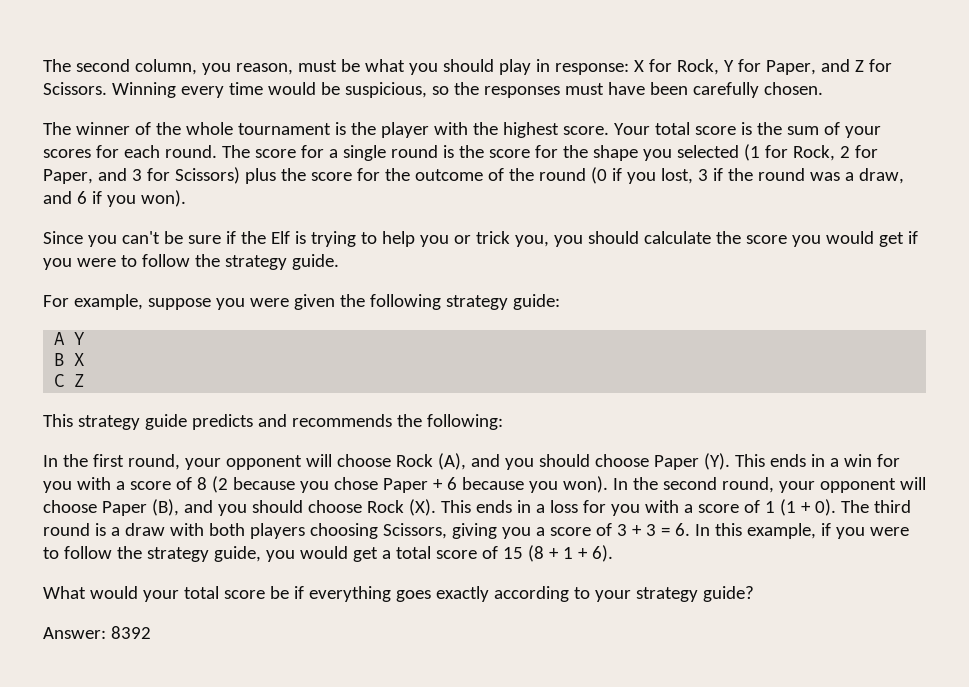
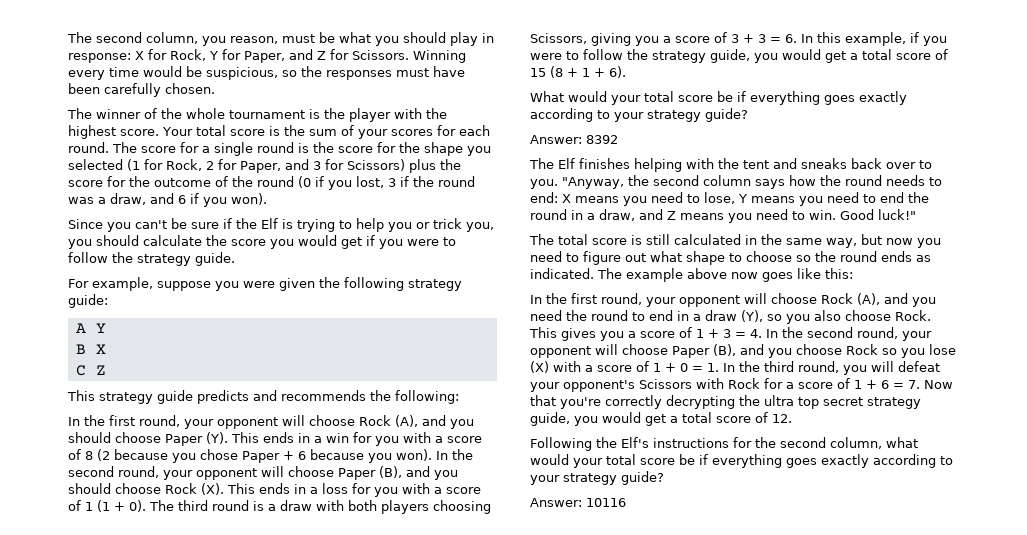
+ The Elf finishes helping with the tent and sneaks back over to you. "Anyway, the second column says how the round needs to end: X means you need to lose, Y means you need to end the round in a draw, and Z means you need to win. Good luck!"
+ The total score is still calculated in the same way, but now you need to figure out what shape to choose so the round ends as indicated. The example above now goes like this:
+ In the first round, your opponent will choose Rock (A), and you need the round to end in a draw (Y), so you also choose Rock. This gives you a score of 1 + 3 = 4. In the second round, your opponent will choose Paper (B), and you choose Rock so you lose (X) with a score of 1 + 0 = 1. In the third round, you will defeat your opponent's Scissors with Rock for a score of 1 + 6 = 7. Now that you're correctly decrypting the ultra top secret strategy guide, you would get a total score of 12.
+ Following the Elf's instructions for the second column, what would your total score be if everything goes exactly according to your strategy guide?
+ Answer: 10116

